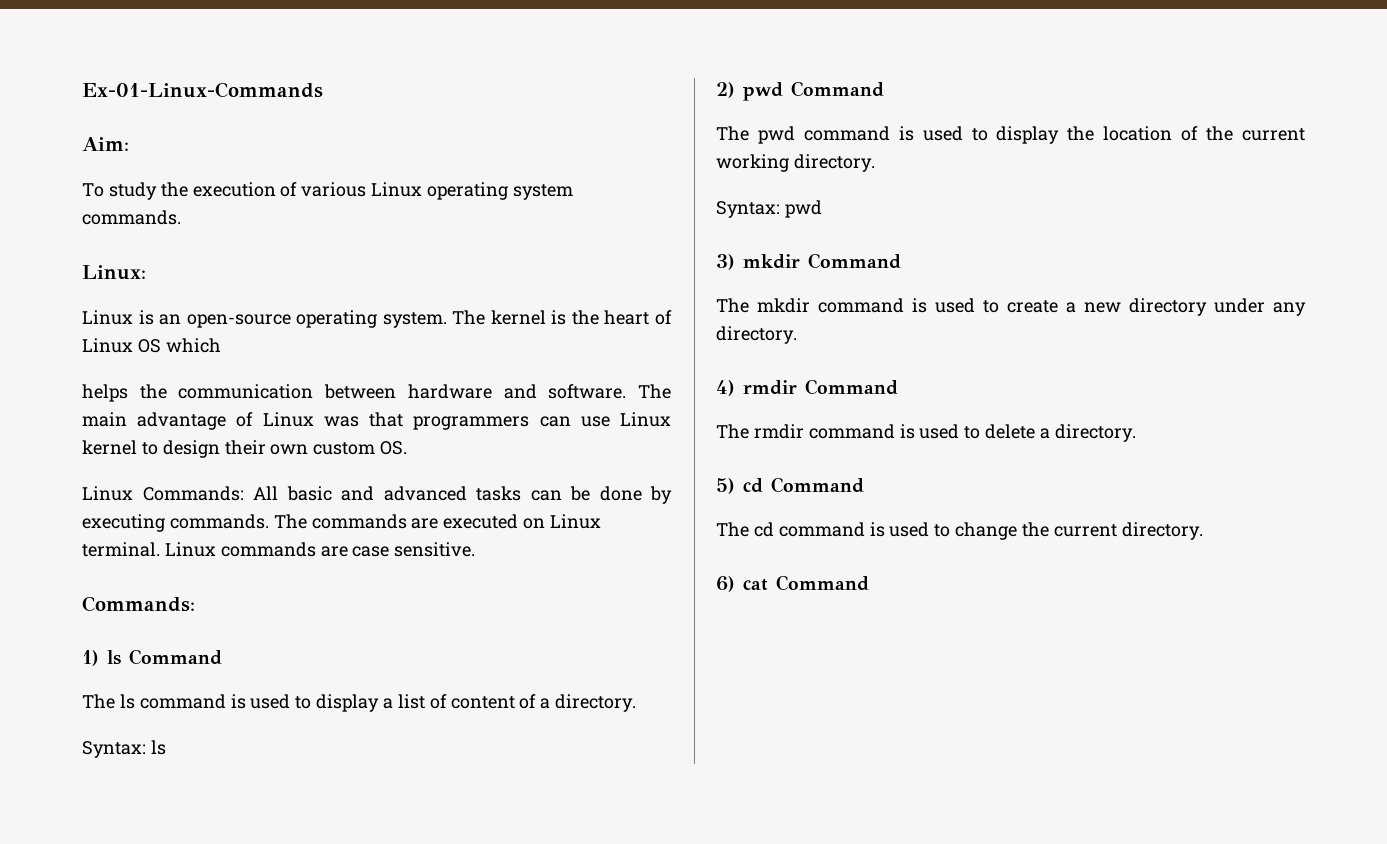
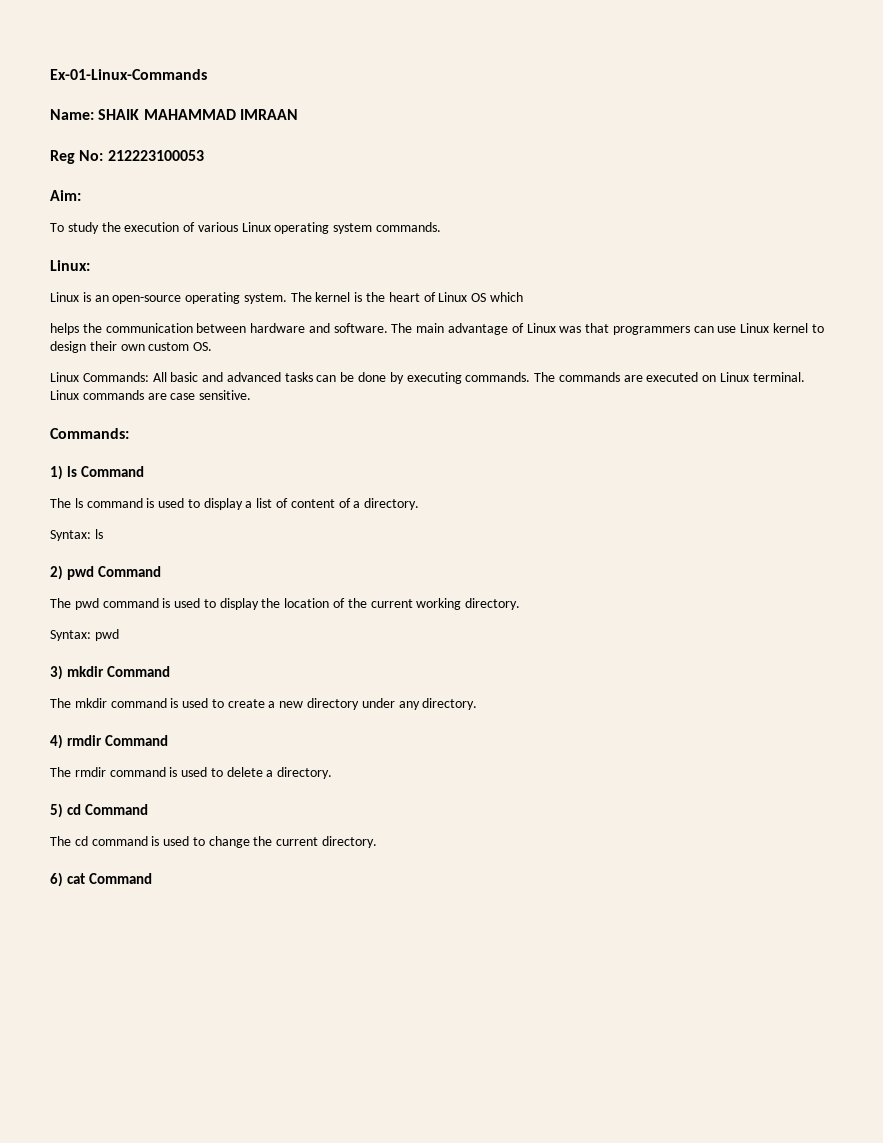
+ Name: SHAIK MAHAMMAD IMRAAN
+ Reg No: 212223100053

